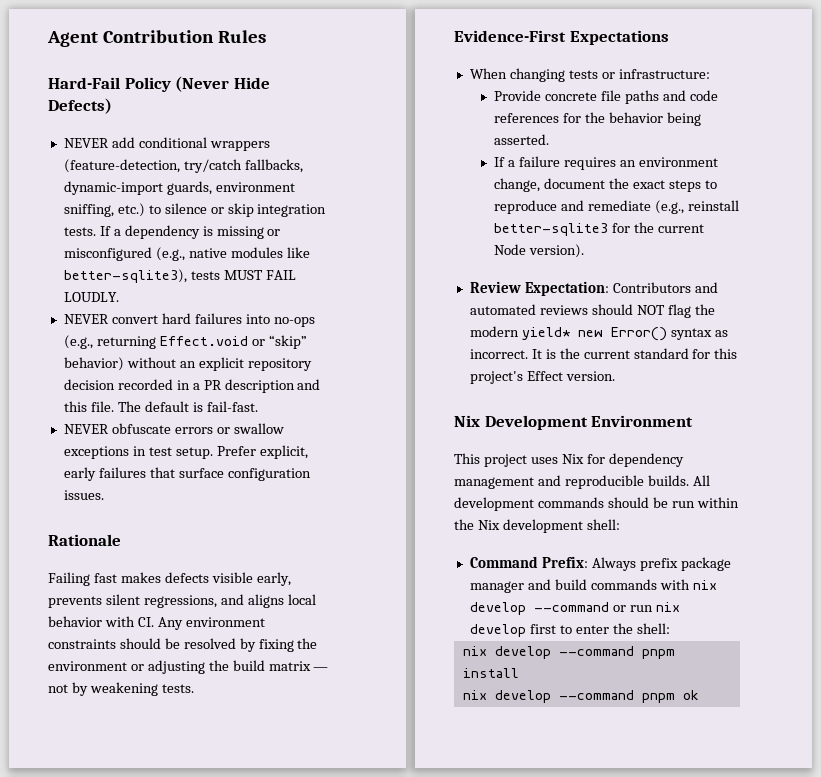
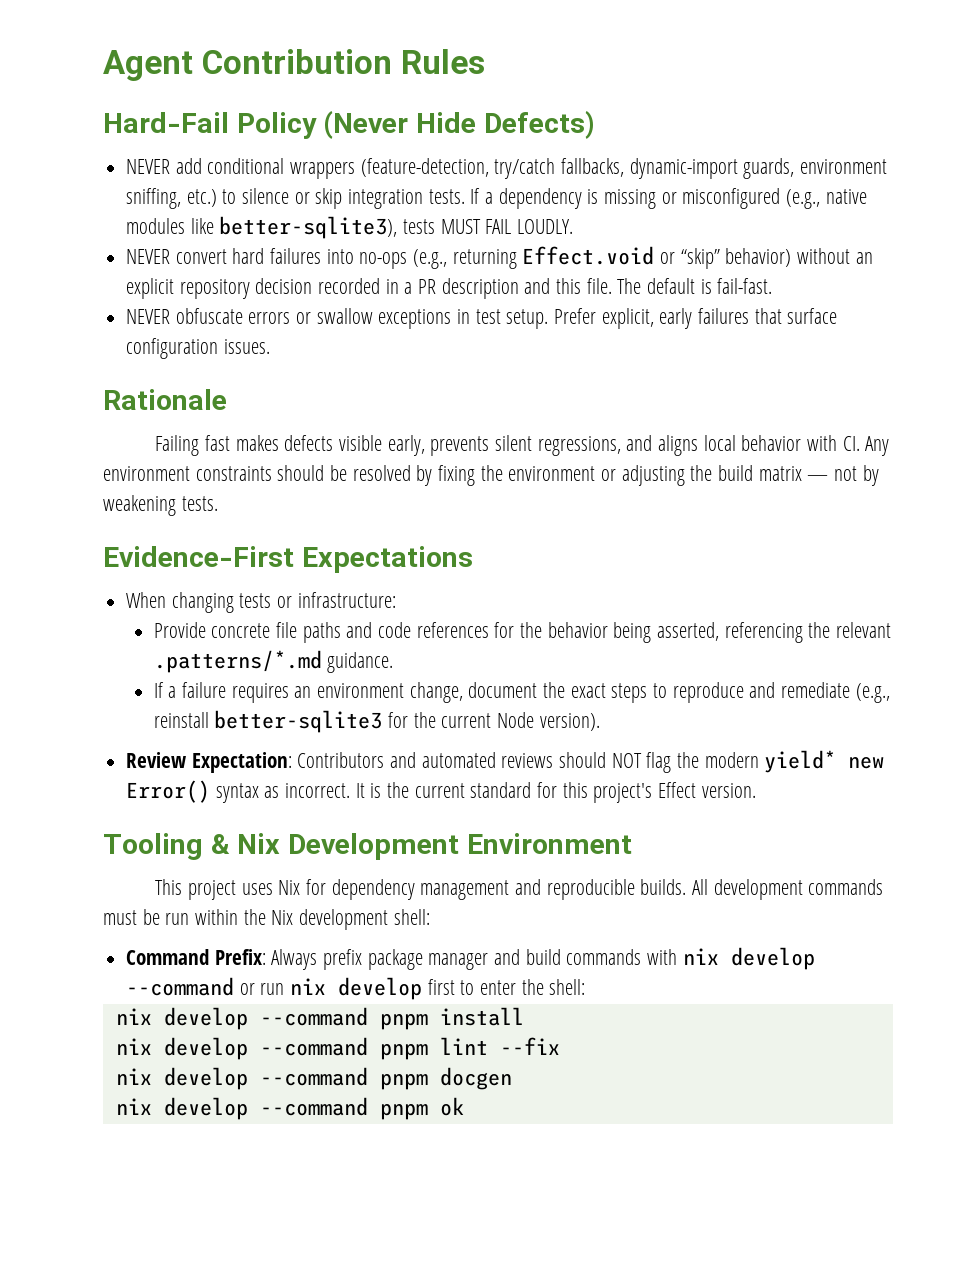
- Provide concrete file paths and code references for the behavior being asserted.
+ Provide concrete file paths and code references for the behavior being asserted, referencing the relevant .patterns/*.md guidance.
- Nix Development Environment
+ Tooling & Nix Development Environment
- All development commands should be run within the Nix development shell:
+ All development commands must be run within the Nix development shell:
+ nix develop --command pnpm lint --fix
+ nix develop --command pnpm docgen

